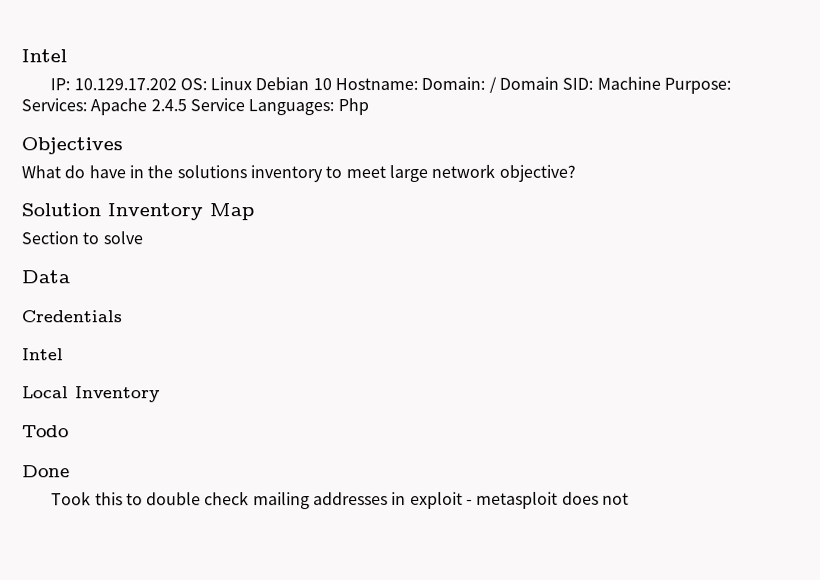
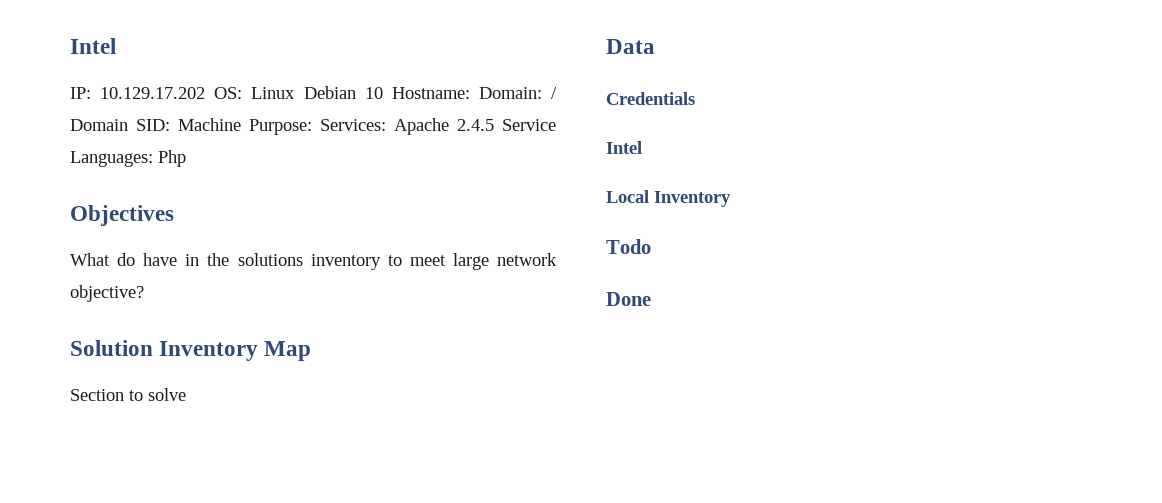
- Took this to double check mailing addresses in exploit - metasploit does not

